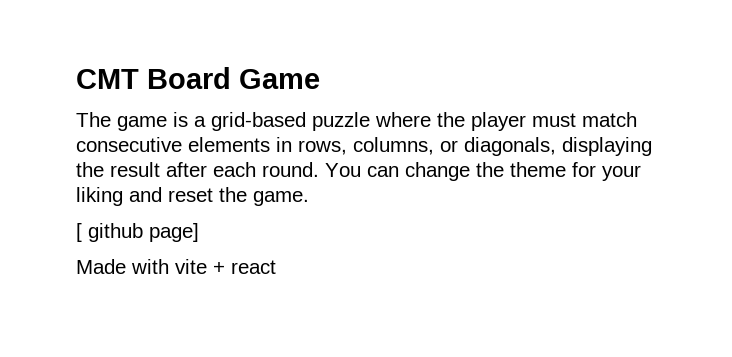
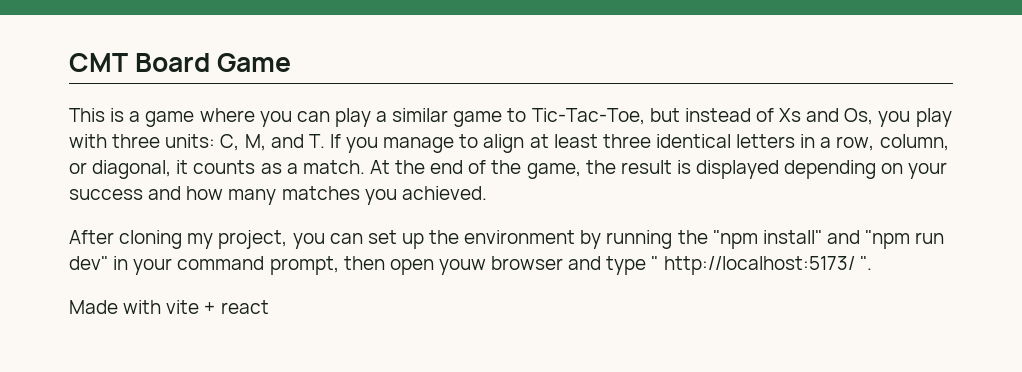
- The game is a grid-based puzzle where the player must match consecutive elements in rows, columns, or diagonals, displaying the result after each round. You can change the theme for your liking and reset the game.
- [ github page]
+ This is a game where you can play a similar game to Tic-Tac-Toe, but instead of Xs and Os, you play with three units: C, M, and T. If you manage to align at least three identical letters in a row, column, or diagonal, it counts as a match. At the end of the game, the result is displayed depending on your success and how many matches you achieved.
+ After cloning my project, you can set up the environment by running the "npm install" and "npm run dev" in your command prompt, then open youw browser and type " http://localhost:5173/ ".

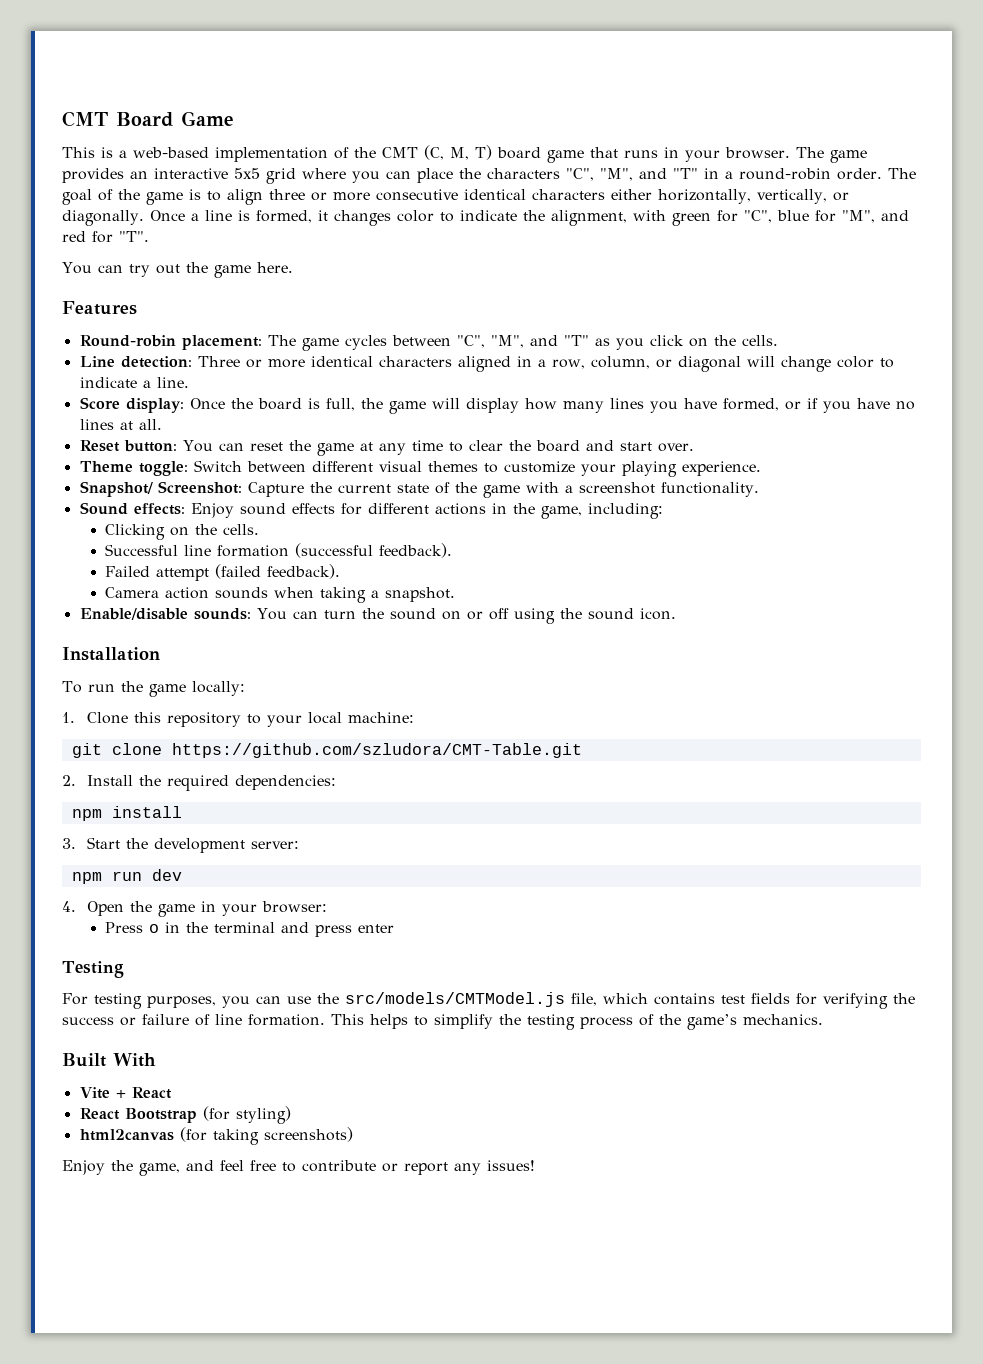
- This is a game where you can play a similar game to Tic-Tac-Toe, but instead of Xs and Os, you play with three units: C, M, and T. If you manage to align at least three identical letters in a row, column, or diagonal, it counts as a match. At the end of the game, the result is displayed depending on your success and how many matches you achieved.
- After cloning my project, you can set up the environment by running the "npm install" and "npm run dev" in your command prompt, then open youw browser and type " http://localhost:5173/ ".
- Made with vite + react
+ This is a web-based implementation of the CMT (C, M, T) board game that runs in your browser. The game provides an interactive 5x5 grid where you can place the characters "C", "M", and "T" in a round-robin order. The goal of the game is to align three or more consecutive identical characters either horizontally, vertically, or diagonally. Once a line is formed, it changes color to indicate the alignment, with green for "C", blue for "M", and red for "T".
+ You can try out the game here.
+ Features
+ Round-robin placement: The game cycles between "C", "M", and "T" as you click on the cells.
+ Line detection: Three or more identical characters aligned in a row, column, or diagonal will change color to indicate a line.
+ Score display: Once the board is full, the game will display how many lines you have formed, or if you have no lines at all.
+ Reset button: You can reset the game at any time to clear the board and start over.
+ Theme toggle: Switch between different visual themes to customize your playing experience.
+ Snapshot/ Screenshot: Capture the current state of the game with a screenshot functionality.
+ Sound effects: Enjoy sound effects for different actions in the game, including:
+ Clicking on the cells.
+ Successful line formation (successful feedback).
+ Failed attempt (failed feedback).
+ Camera action sounds when taking a snapshot.
+ Enable/disable sounds: You can turn the sound on or off using the sound icon.
+ Installation
+ To run the game locally:
+ 1. Clone this repository to your local machine:
+ git clone https://github.com/szludora/CMT-Table.git
+ 2. Install the required dependencies:
+ npm install
+ 3. Start the development server:
+ npm run dev
+ 4. Open the game in your browser:
+ Press o in the terminal and press enter
+ Testing
+ For testing purposes, you can use the src/models/CMTModel.js file, which contains test fields for verifying the success or failure of line formation. This helps to simplify the testing process of the game’s mechanics.
+ Built With
+ Vite + React
+ React Bootstrap (for styling)
+ html2canvas (for taking screenshots)
+ Enjoy the game, and feel free to contribute or report any issues!

